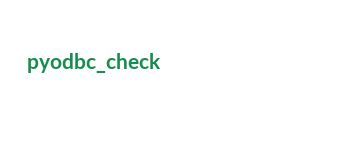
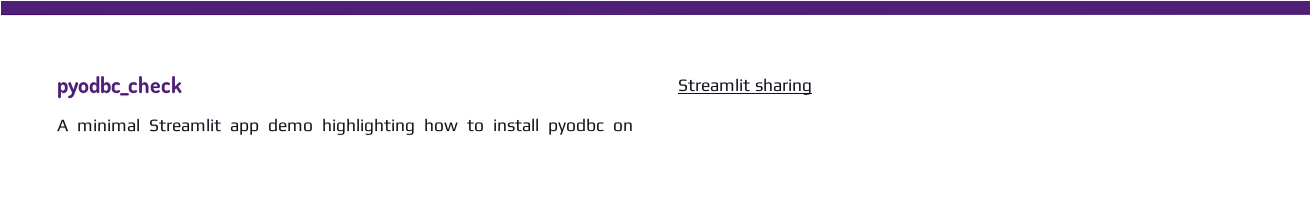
+ A minimal Streamlit app demo highlighting how to install pyodbc on Streamlit sharing

